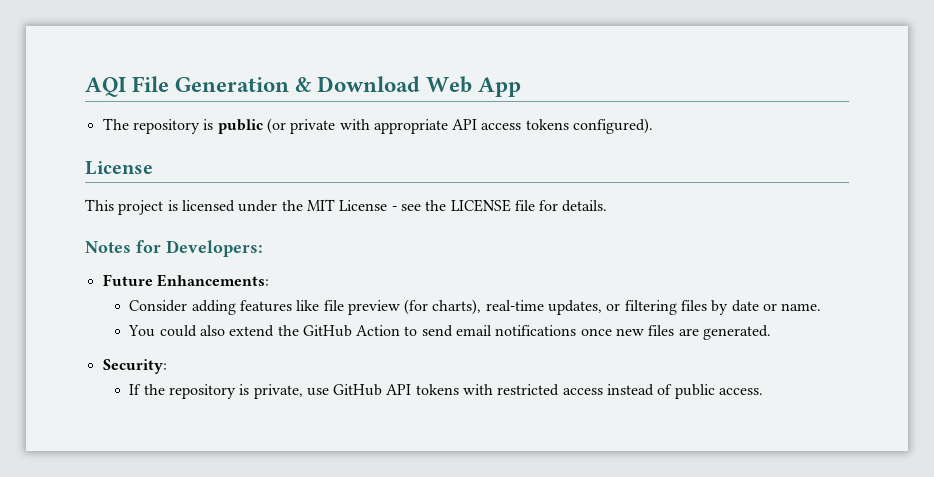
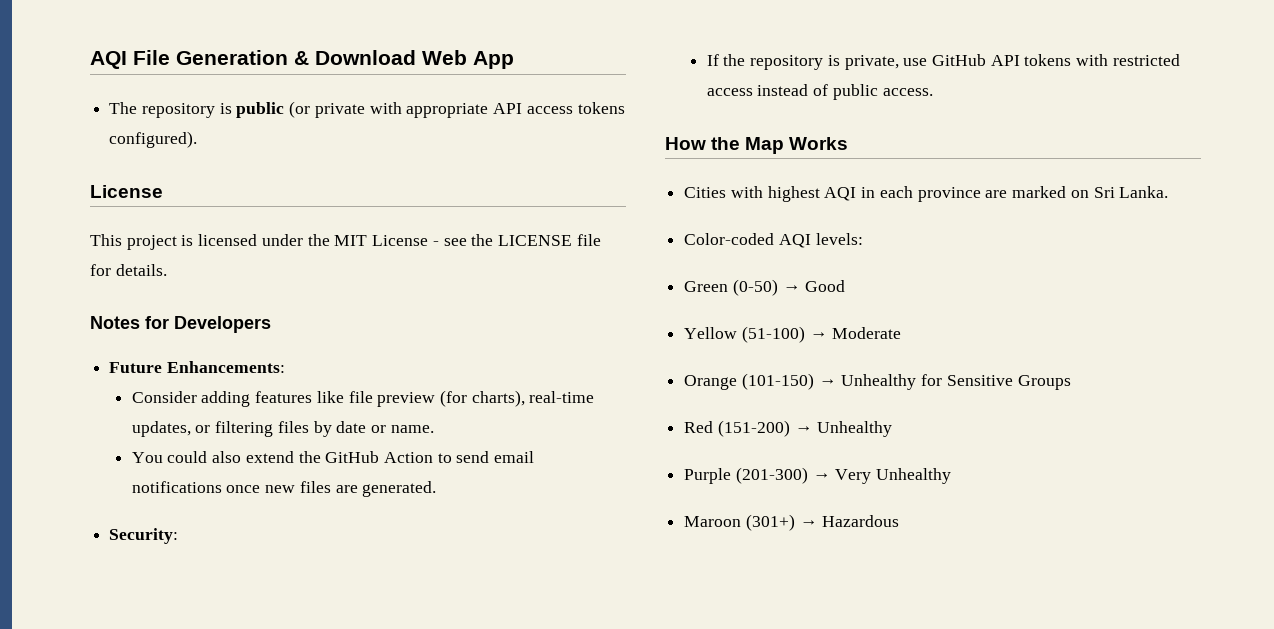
- Notes for Developers:
+ Notes for Developers
+ How the Map Works
+ Cities with highest AQI in each province are marked on Sri Lanka.
+ Color-coded AQI levels:
+ Green (0-50) → Good
+ Yellow (51-100) → Moderate
+ Orange (101-150) → Unhealthy for Sensitive Groups
+ Red (151-200) → Unhealthy
+ Purple (201-300) → Very Unhealthy
+ Maroon (301+) → Hazardous

